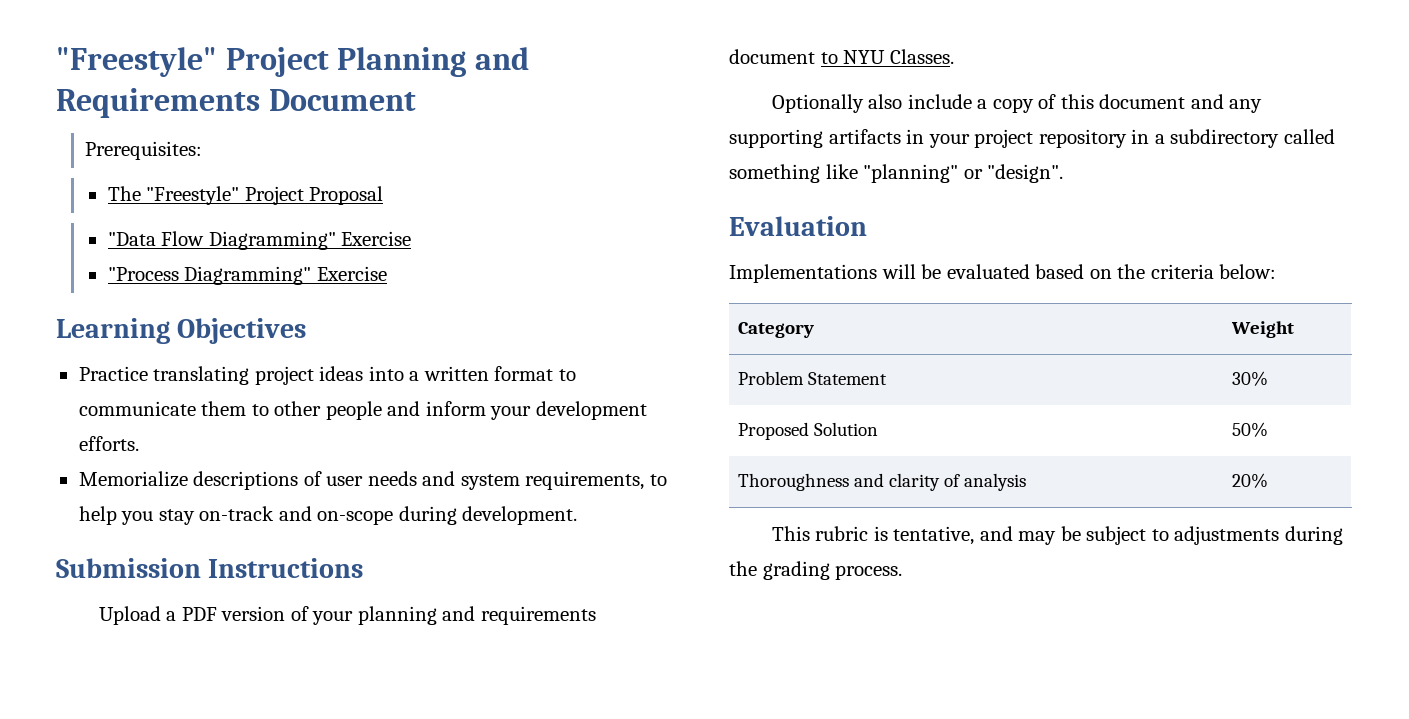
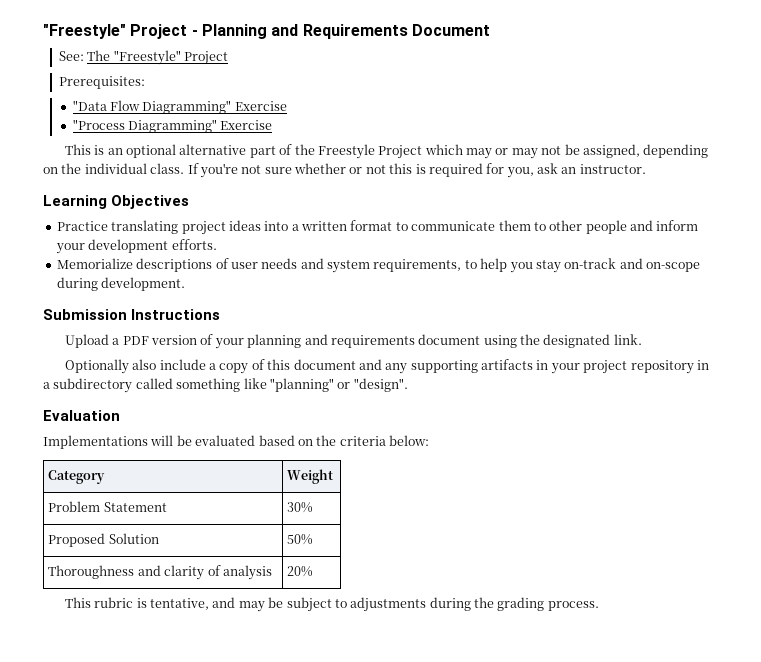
- "Freestyle" Project Planning and Requirements Document
+ "Freestyle" Project - Planning and Requirements Document
+ See: The "Freestyle" Project
  Prerequisites:
- The "Freestyle" Project Proposal
+ This is an optional alternative part of the Freestyle Project which may or may not be assigned, depending on the individual class. If you're not sure whether or not this is required for you, ask an instructor.
- Upload a PDF version of your planning and requirements document to NYU Classes.
+ Upload a PDF version of your planning and requirements document using the designated link.

